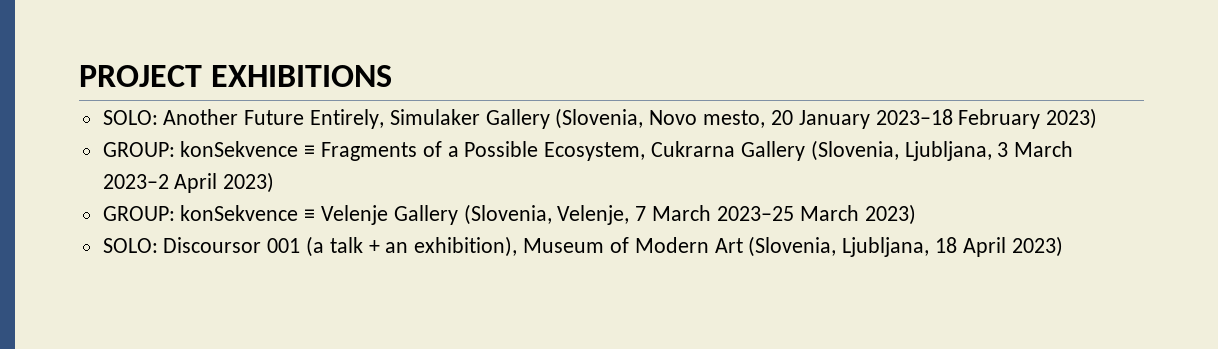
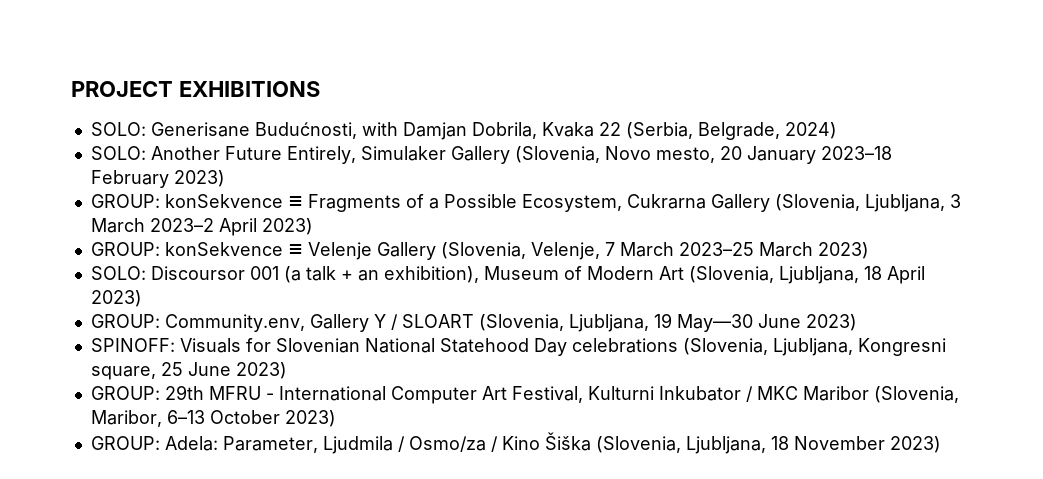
+ SOLO: Generisane Budućnosti, with Damjan Dobrila, Kvaka 22 (Serbia, Belgrade, 2024)
+ GROUP: Community.env, Gallery Y / SLOART (Slovenia, Ljubljana, 19 May—30 June 2023)
+ SPINOFF: Visuals for Slovenian National Statehood Day celebrations (Slovenia, Ljubljana, Kongresni square, 25 June 2023)
+ GROUP: 29th MFRU - International Computer Art Festival, Kulturni Inkubator / MKC Maribor (Slovenia, Maribor, 6–13 October 2023)
+ GROUP: Adela: Parameter, Ljudmila / Osmo/za / Kino Šiška (Slovenia, Ljubljana, 18 November 2023)

